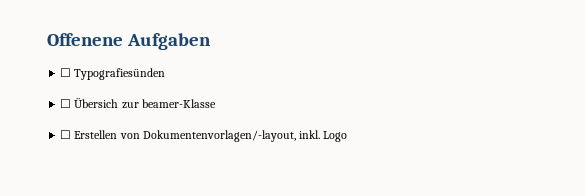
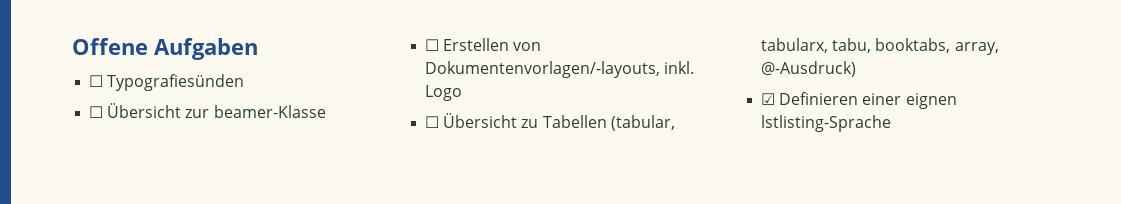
- Offenene Aufgaben
+ Offene Aufgaben
- ☐ Übersich zur beamer-Klasse
+ ☐ Übersicht zur beamer-Klasse
- ☐ Erstellen von Dokumentenvorlagen/-layout, inkl.
+ ☐ Erstellen von Dokumentenvorlagen/-layouts, inkl.
+ ☐ Übersicht zu Tabellen (tabular, tabularx, tabu, booktabs, array, @-Ausdruck)
+ ☑ Definieren einer eignen lstlisting-Sprache

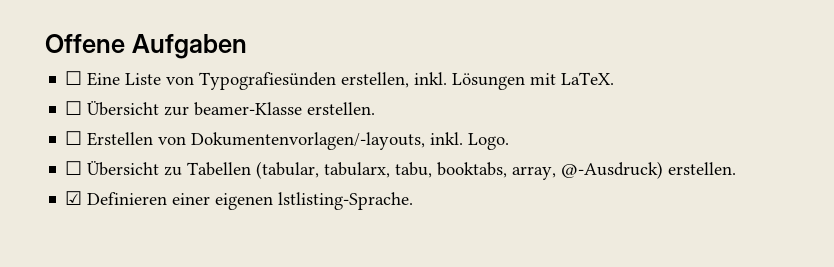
- ☐ Typografiesünden
+ ☐ Eine Liste von Typografiesünden erstellen, inkl. Lösungen mit LaTeX.
- ☐ Übersicht zur beamer-Klasse
+ ☐ Übersicht zur beamer-Klasse erstellen.
- Logo
+ Logo.
- ☐ Übersicht zu Tabellen (tabular, tabularx, tabu, booktabs, array, @-Ausdruck)
+ ☐ Übersicht zu Tabellen (tabular, tabularx, tabu, booktabs, array, @-Ausdruck) erstellen.
- ☑ Definieren einer eignen lstlisting-Sprache
+ ☑ Definieren einer eigenen lstlisting-Sprache.

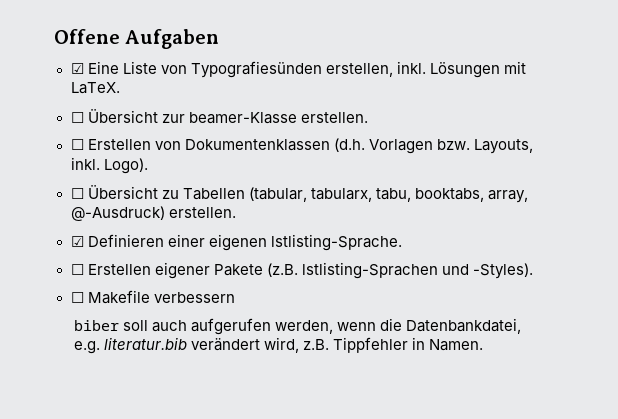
- ☐ Eine Liste von Typografiesünden erstellen, inkl.
+ ☑ Eine Liste von Typografiesünden erstellen, inkl.
- ☐ Erstellen von Dokumentenvorlagen/-layouts, inkl. Logo.
+ ☐ Erstellen von Dokumentenklassen (d.h. Vorlagen bzw. Layouts, inkl. Logo).
+ ☐ Erstellen eigener Pakete (z.B. lstlisting-Sprachen und -Styles).
+ ☐ Makefile verbessern
+ biber soll auch aufgerufen werden, wenn die Datenbankdatei, e.g. literatur.bib verändert wird, z.B. Tippfehler in Namen.

